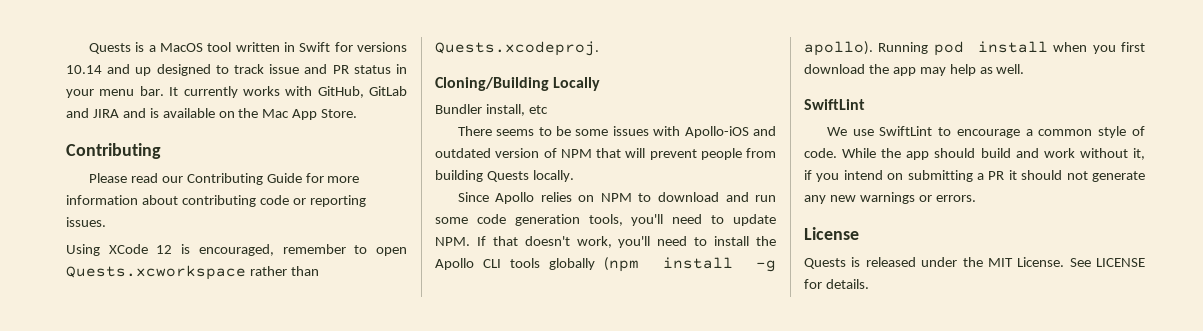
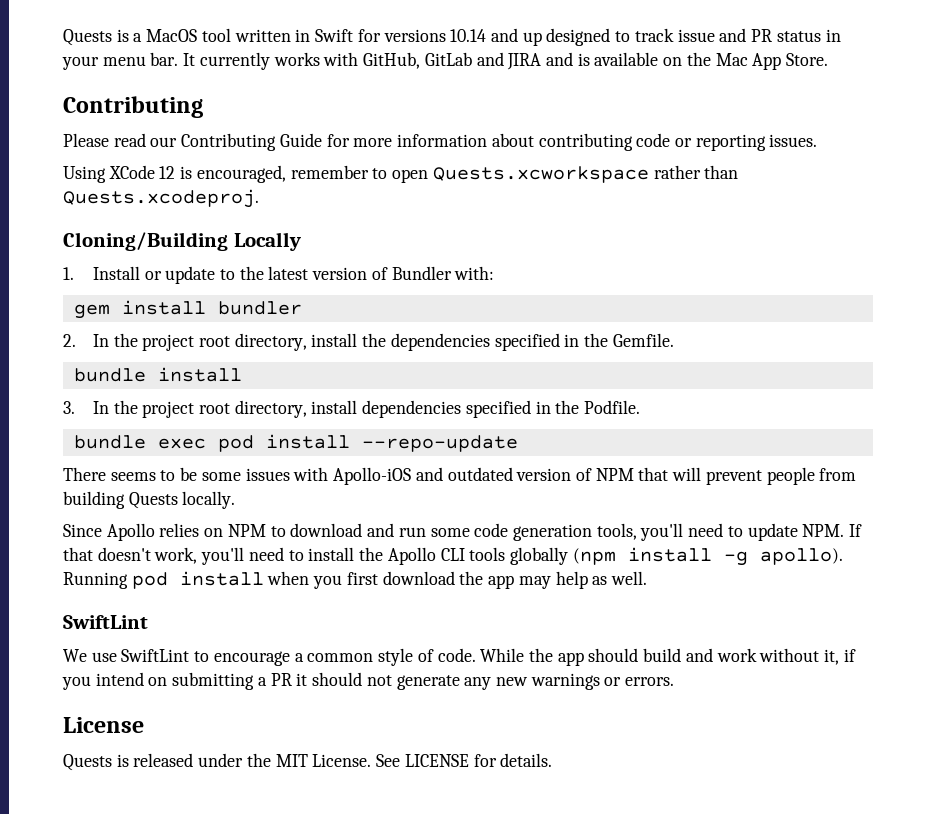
- Bundler install, etc
+ 1. Install or update to the latest version of Bundler with:
+ gem install bundler
+ 2. In the project root directory, install the dependencies specified in the Gemfile.
+ bundle install
+ 3. In the project root directory, install dependencies specified in the Podfile.
+ bundle exec pod install --repo-update

